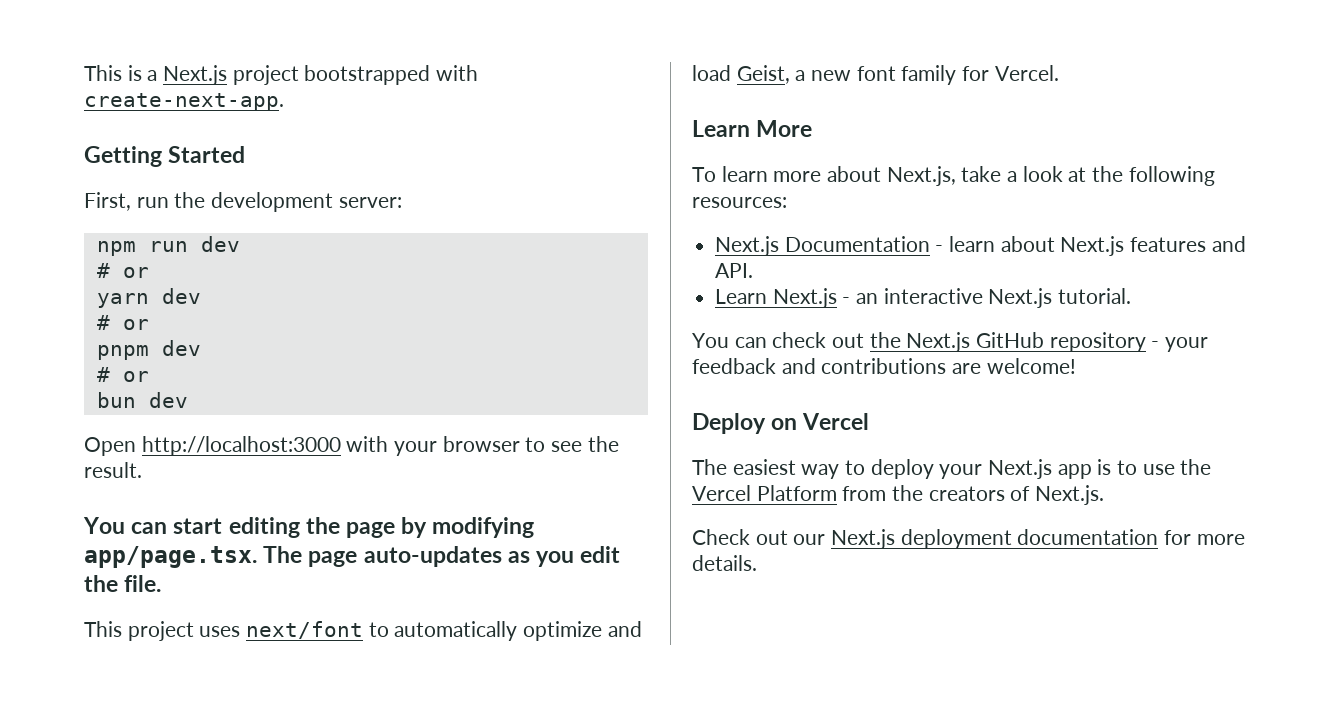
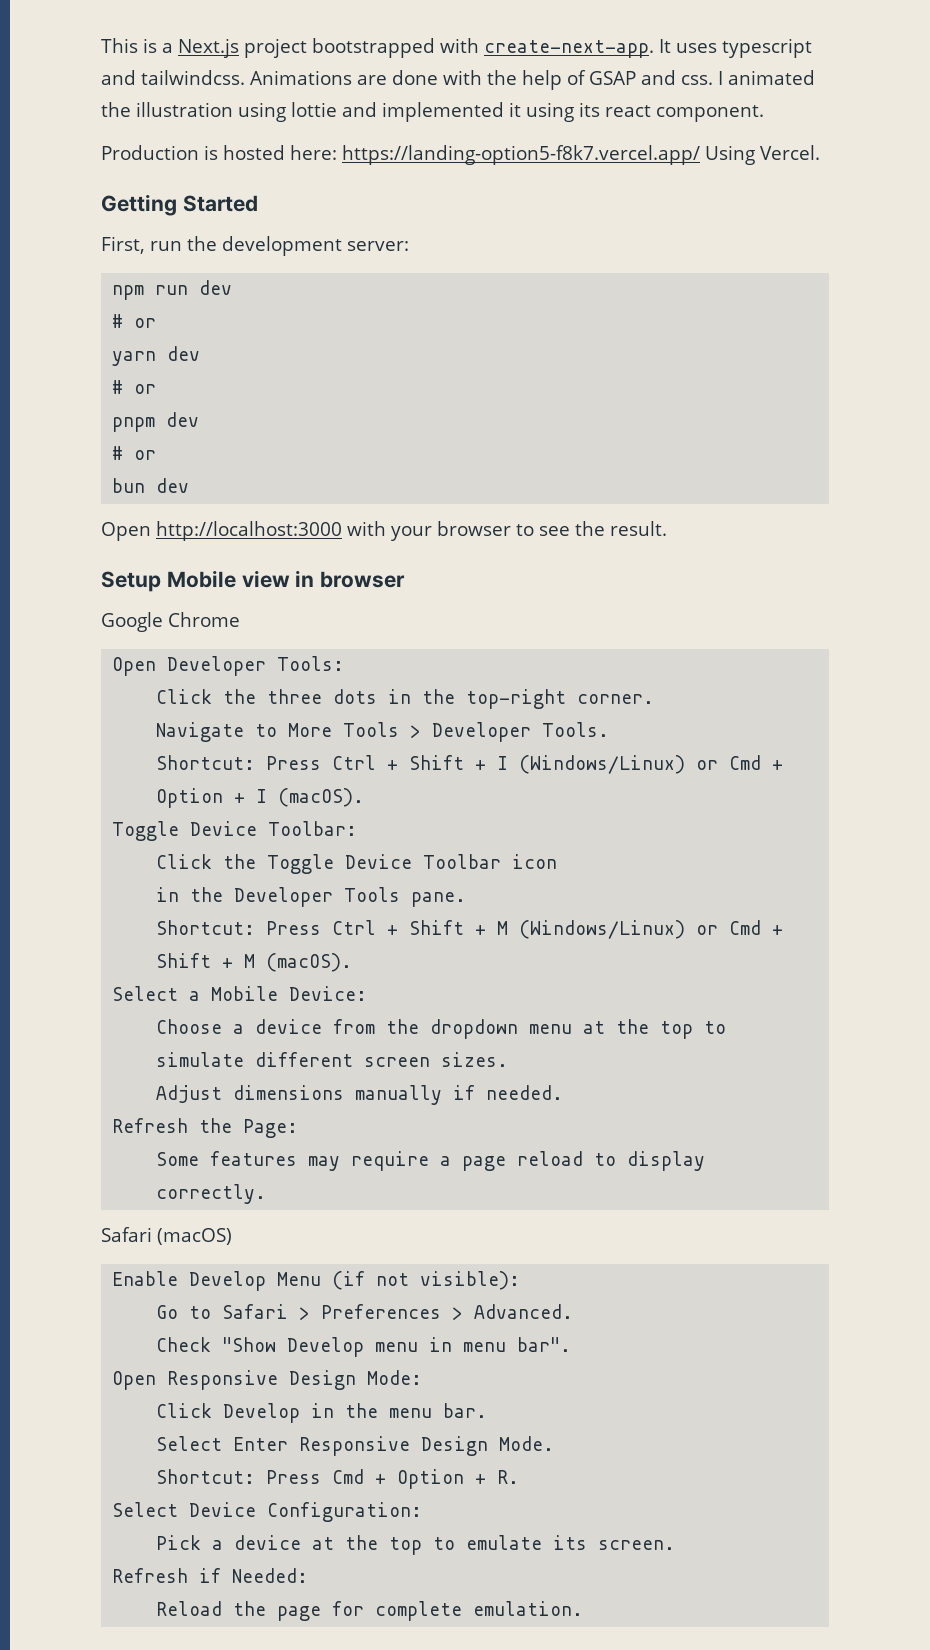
+ It uses typescript and tailwindcss. Animations are done with the help of GSAP and css. I animated the illustration using lottie and implemented it using its react component.
+ Production is hosted here: https://landing-option5-f8k7.vercel.app/ Using Vercel.
- You can start editing the page by modifying app/page.tsx. The page auto-updates as you edit the file.
- This project uses next/font to automatically optimize and load Geist, a new font family for Vercel.
- Learn More
- To learn more about Next.js, take a look at the following resources:
- Next.js Documentation - learn about Next.js features and API.
- Learn Next.js - an interactive Next.js tutorial.
- You can check out the Next.js GitHub repository - your feedback and contributions are welcome!
- Deploy on Vercel
- The easiest way to deploy your Next.js app is to use the Vercel Platform from the creators of Next.js.
- Check out our Next.js deployment documentation for more details.
+ Setup Mobile view in browser
+ Google Chrome
+ Open Developer Tools:
+ Click the three dots in the top-right corner.
+ Navigate to More Tools > Developer Tools.
+ Shortcut: Press Ctrl + Shift + I (Windows/Linux) or Cmd + Option + I (macOS).
+ Toggle Device Toolbar:
+ Click the Toggle Device Toolbar icon
+ in the Developer Tools pane.
+ Shortcut: Press Ctrl + Shift + M (Windows/Linux) or Cmd + Shift + M (macOS).
+ Select a Mobile Device:
+ Choose a device from the dropdown menu at the top to simulate different screen sizes.
+ Adjust dimensions manually if needed.
+ Refresh the Page:
+ Some features may require a page reload to display correctly.
+ Safari (macOS)
+ Enable Develop Menu (if not visible):
+ Go to Safari > Preferences > Advanced.
+ Check "Show Develop menu in menu bar".
+ Open Responsive Design Mode:
+ Click Develop in the menu bar.
+ Select Enter Responsive Design Mode.
+ Shortcut: Press Cmd + Option + R.
+ Select Device Configuration:
+ Pick a device at the top to emulate its screen.
+ Refresh if Needed:
+ Reload the page for complete emulation.

